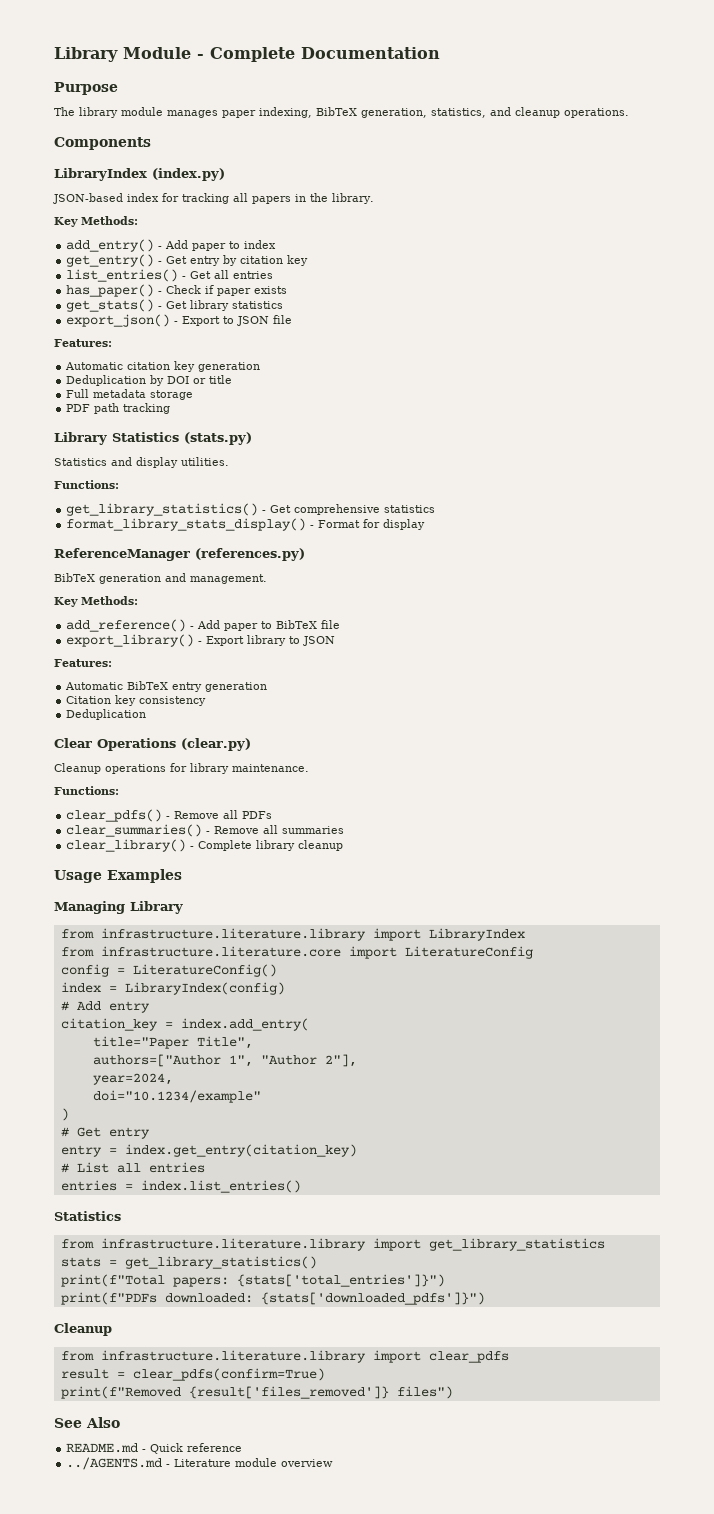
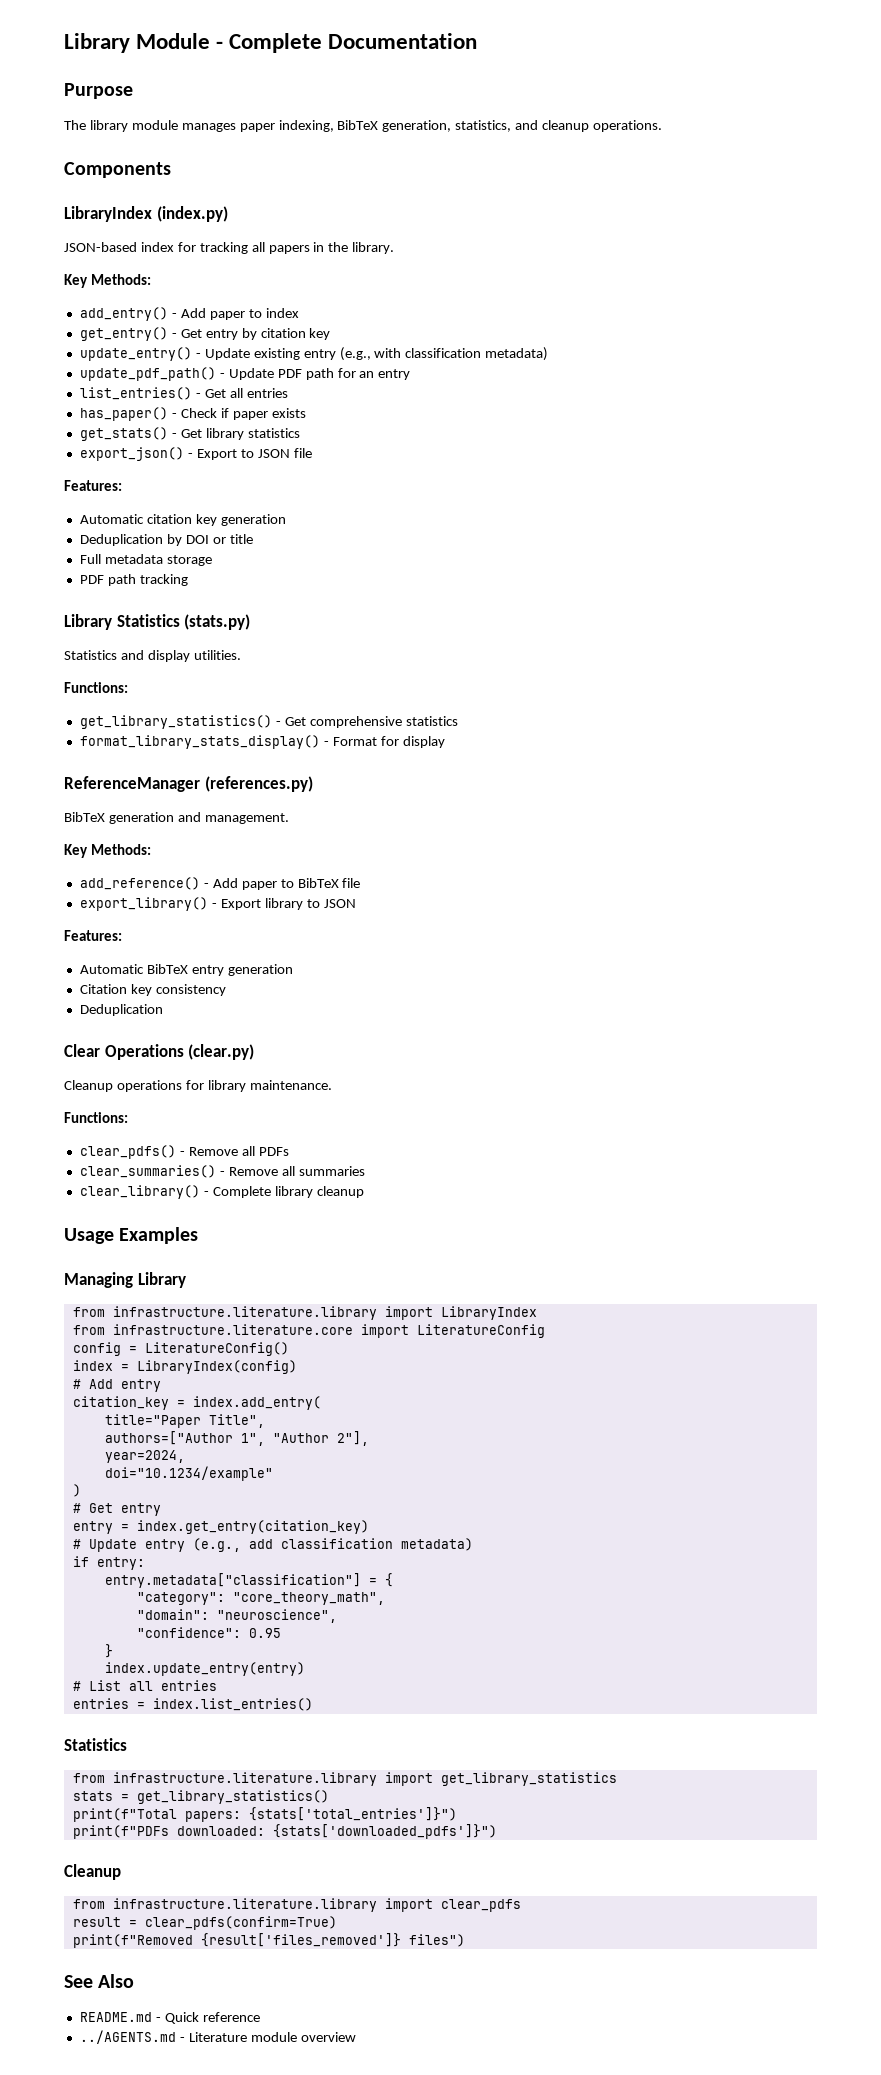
+ update_entry() - Update existing entry (e.g., with classification metadata)
+ update_pdf_path() - Update PDF path for an entry
+ # Update entry (e.g., add classification metadata)
+ if entry:
+ entry.metadata["classification"] = {
+ "category": "core_theory_math",
+ "domain": "neuroscience",
+ "confidence": 0.95
+ }
+ index.update_entry(entry)

